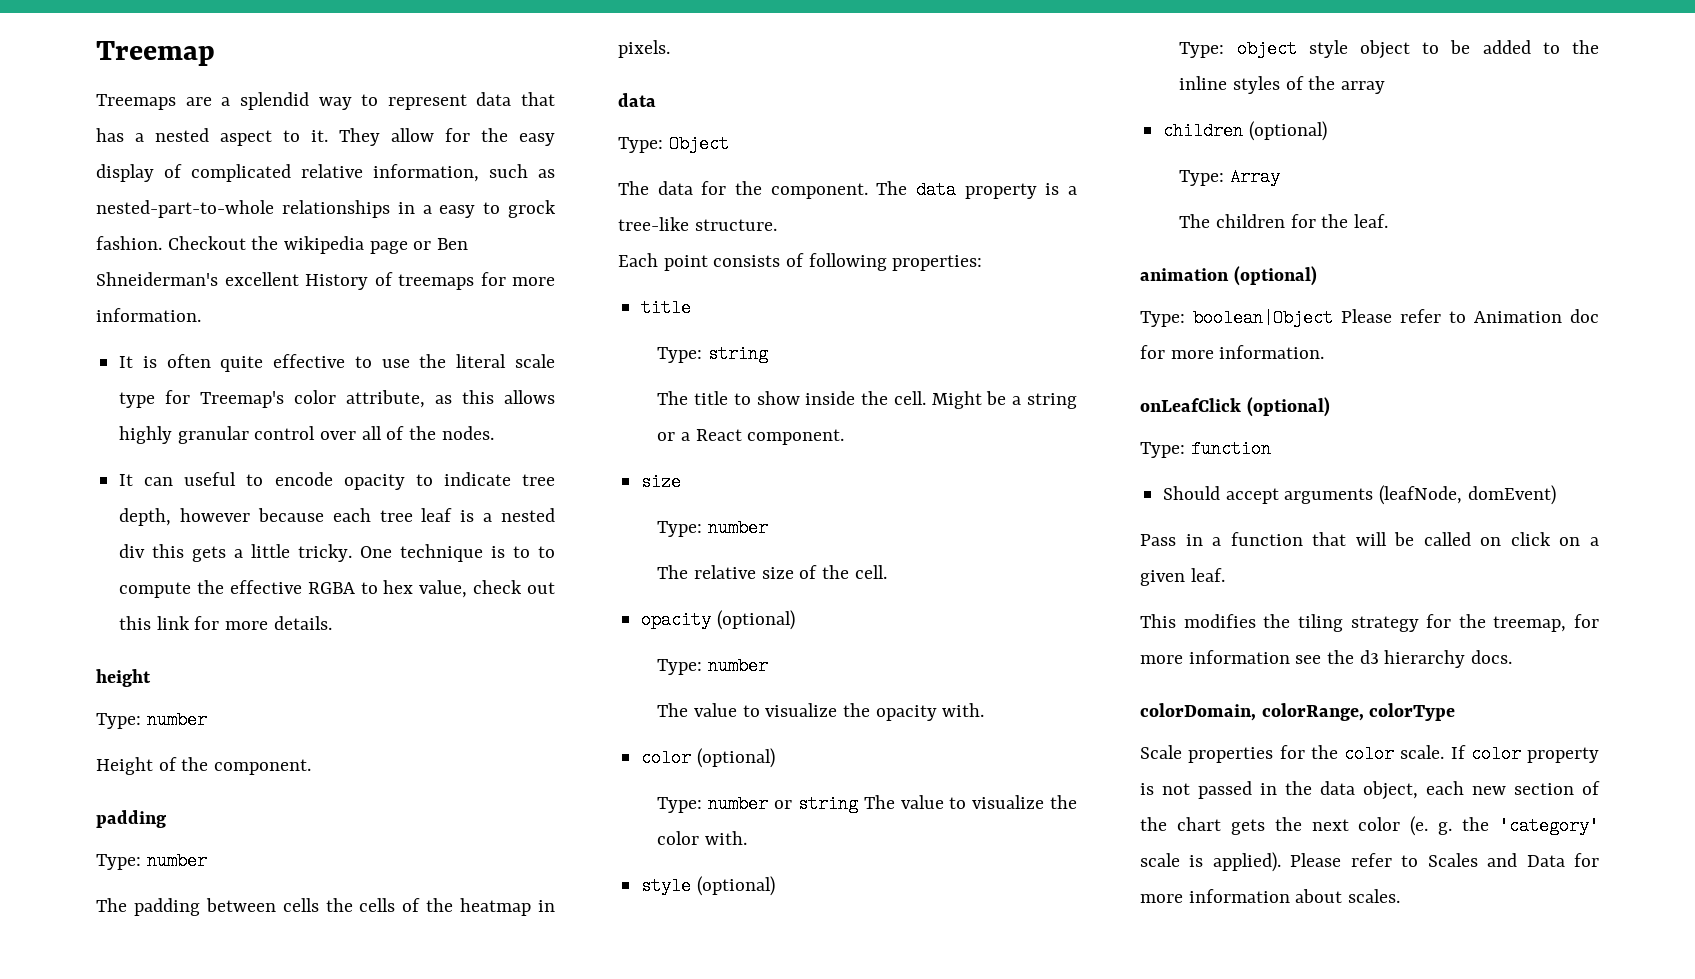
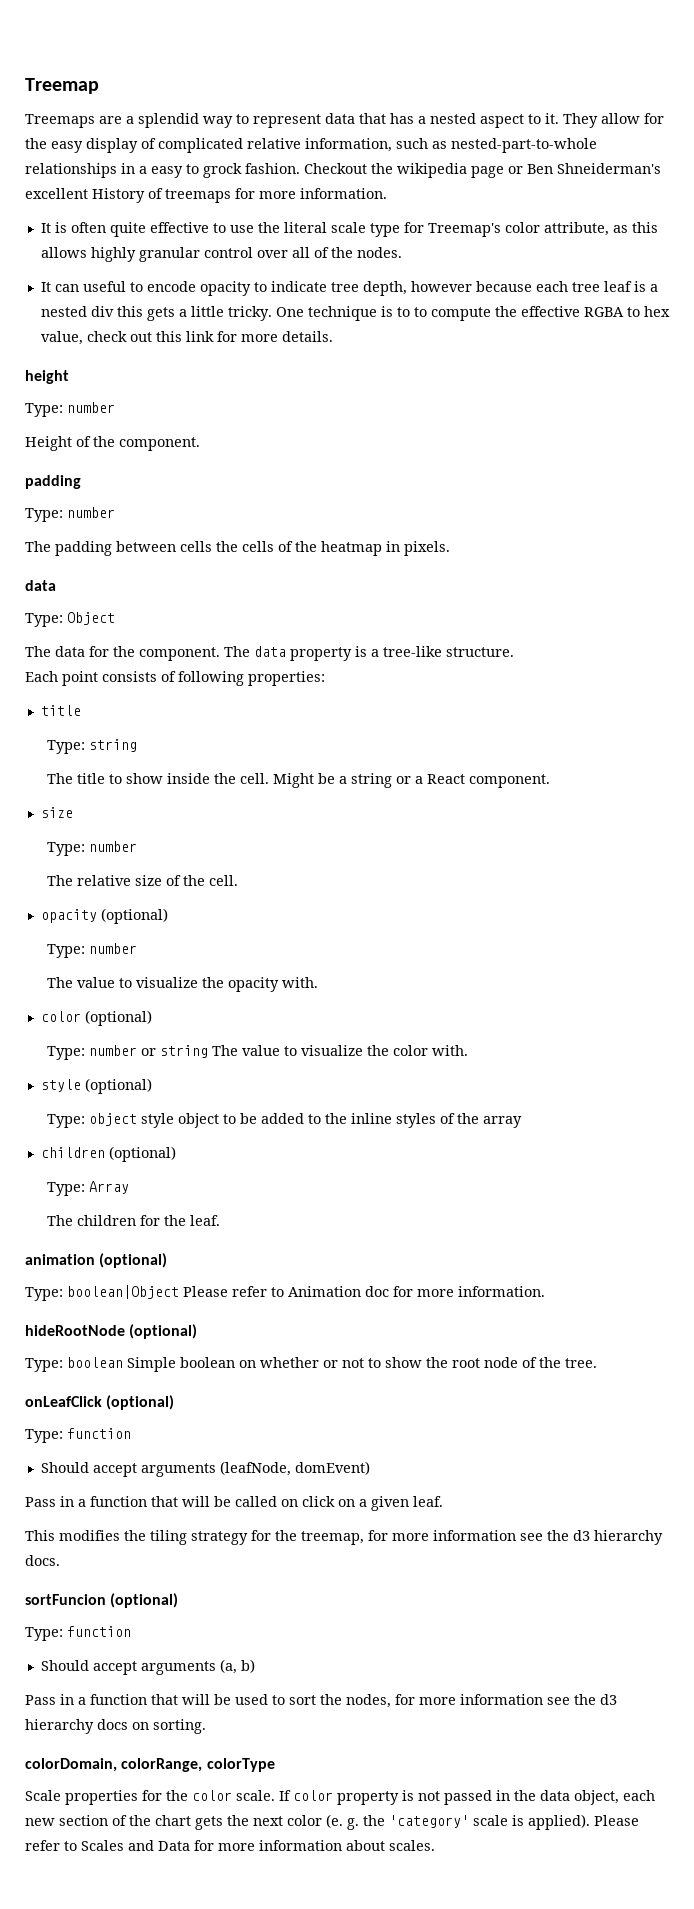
+ hideRootNode (optional)
+ Type: boolean Simple boolean on whether or not to show the root node of the tree.
+ sortFuncion (optional)
+ Type: function
+ Should accept arguments (a, b)
+ Pass in a function that will be used to sort the nodes, for more information see the d3 hierarchy docs on sorting.

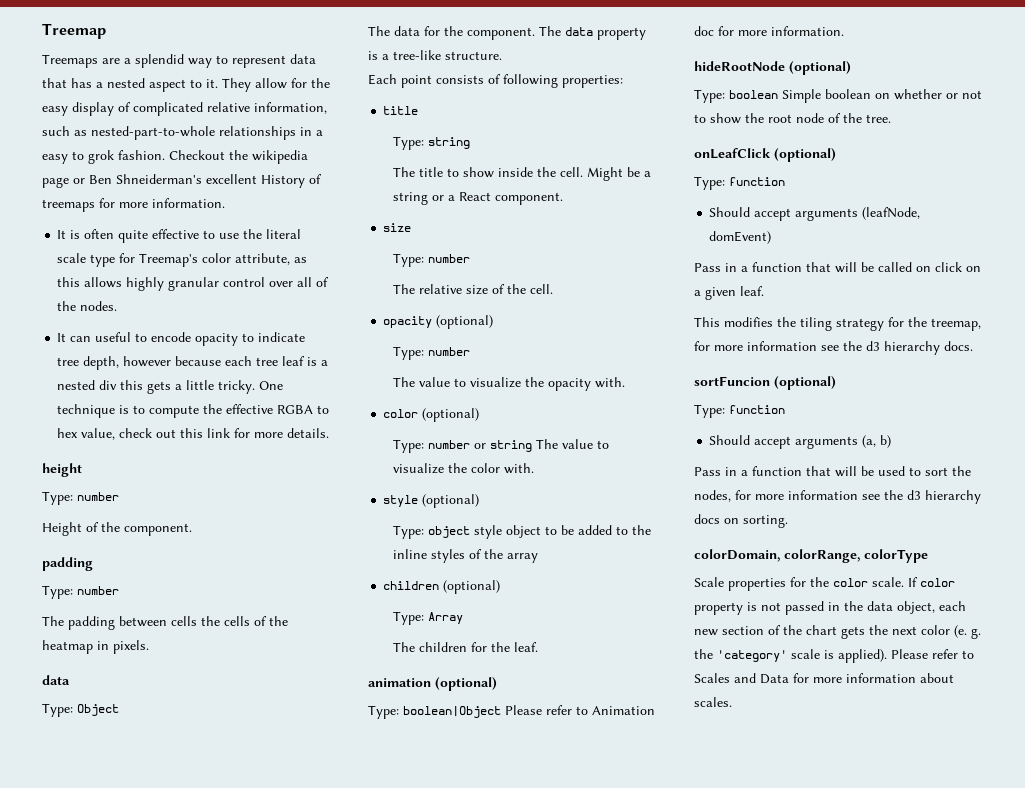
- They allow for the easy display of complicated relative information, such as nested-part-to-whole relationships in a easy to grock fashion.
+ They allow for the easy display of complicated relative information, such as nested-part-to-whole relationships in a easy to grok fashion.
- One technique is to to compute the effective RGBA to hex value, check out this link for more details.
+ One technique is to compute the effective RGBA to hex value, check out this link for more details.

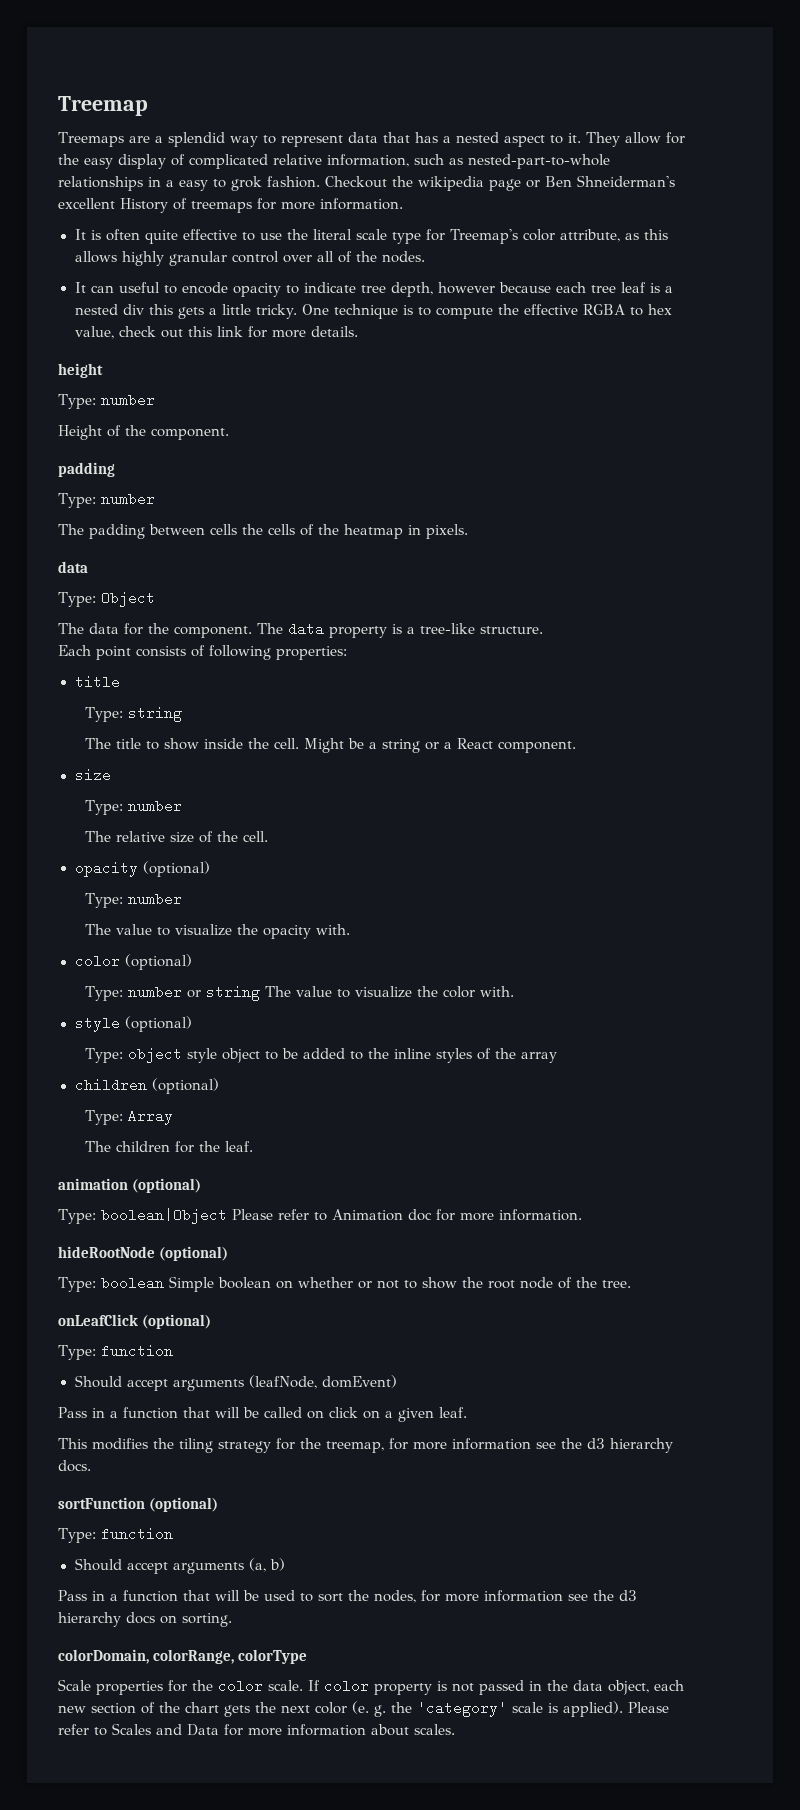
- sortFuncion (optional)
+ sortFunction (optional)

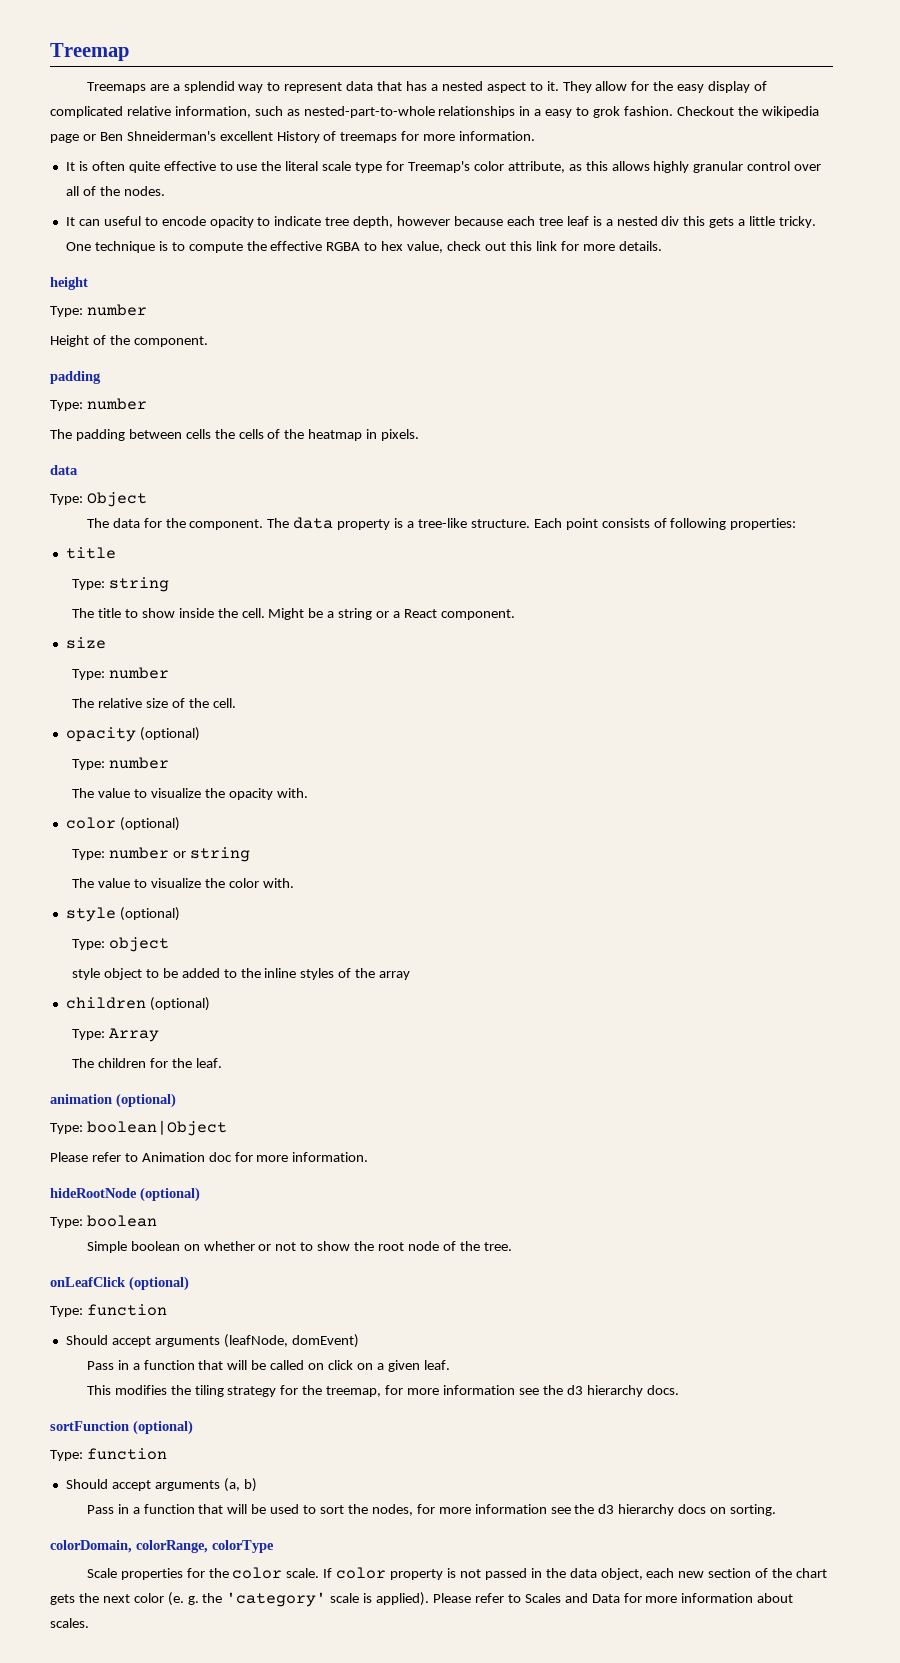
- The data property is a tree-like structure.
- Each point consists of following properties:
+ The data property is a tree-like structure. Each point consists of following properties:
- Type: number or string The value to visualize the color with.
+ Type: number or string
+ The value to visualize the color with.
- Type: object style object to be added to the inline styles of the array
+ Type: object
+ style object to be added to the inline styles of the array
- Type: boolean|Object Please refer to Animation doc for more information.
+ Type: boolean|Object
+ Please refer to Animation doc for more information.
- Type: boolean Simple boolean on whether or not to show the root node of the tree.
+ Type: boolean
+ Simple boolean on whether or not to show the root node of the tree.

